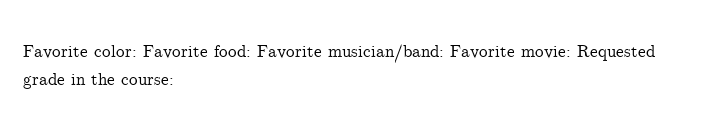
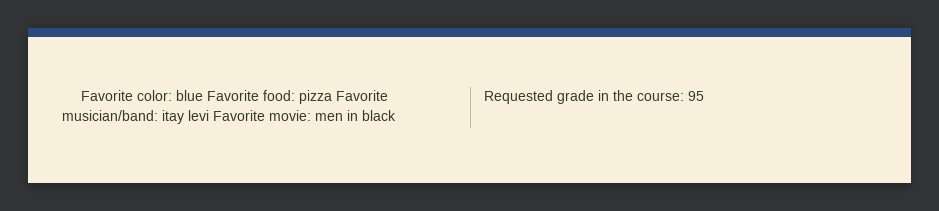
- Favorite color: Favorite food: Favorite musician/band: Favorite movie: Requested grade in the course:
+ Favorite color: blue Favorite food: pizza Favorite musician/band: itay levi Favorite movie: men in black Requested grade in the course: 95

